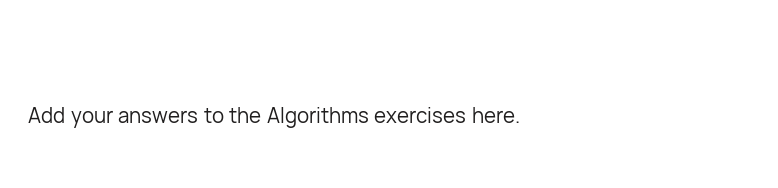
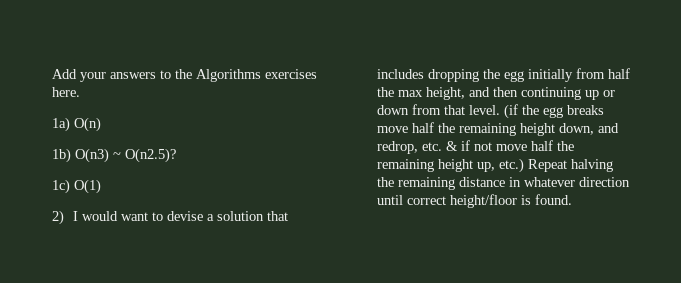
+ 1a) O(n)
+ 1b) O(n3) ~ O(n2.5)?
+ 1c) O(1)
+ 2) I would want to devise a solution that includes dropping the egg initially from half the max height, and then continuing up or down from that level. (if the egg breaks move half the remaining height down, and redrop, etc. & if not move half the remaining height up, etc.) Repeat halving the remaining distance in whatever direction until correct height/floor is found.

